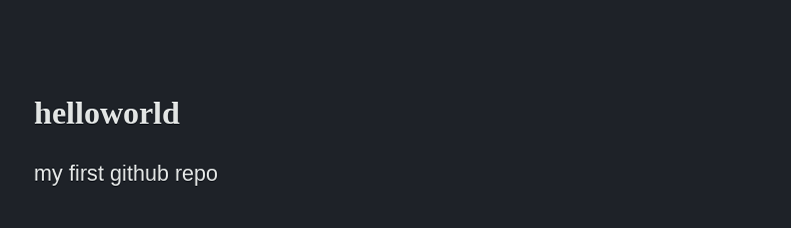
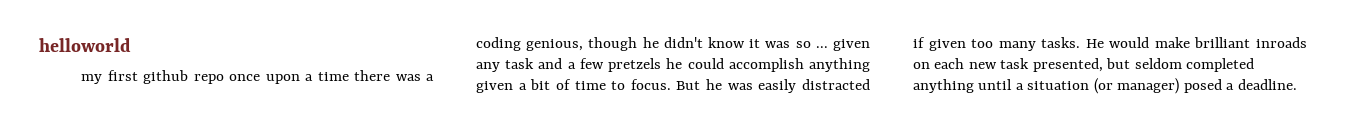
- my first github repo
+ my first github repo once upon a time there was a coding genious, though he didn't know it was so ... given any task and a few pretzels he could accomplish anything given a bit of time to focus. But he was easily distracted if given too many tasks. He would make brilliant inroads on each new task presented, but seldom completed anything until a situation (or manager) posed a deadline.

